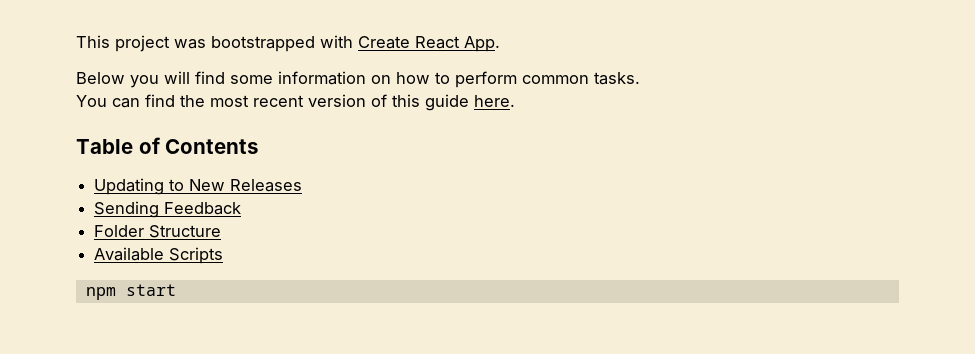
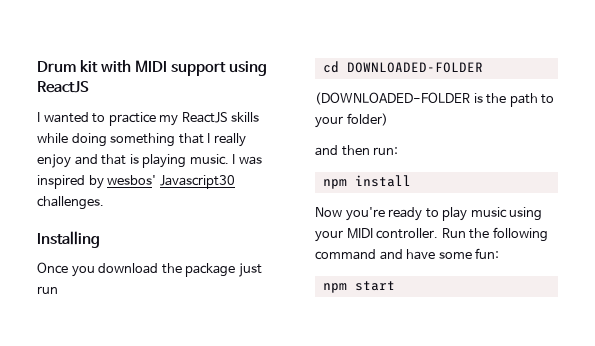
- This project was bootstrapped with Create React App.
- Below you will find some information on how to perform common tasks.
- You can find the most recent version of this guide here.
- Table of Contents
- Updating to New Releases
- Sending Feedback
- Folder Structure
- Available Scripts
+ Drum kit with MIDI support using ReactJS
+ I wanted to practice my ReactJS skills while doing something that I really enjoy and that is playing music. I was inspired by wesbos' Javascript30 challenges.
+ Installing
+ Once you download the package just run
+ cd DOWNLOADED-FOLDER
+ (DOWNLOADED-FOLDER is the path to your folder)
+ and then run:
+ npm install
+ Now you're ready to play music using your MIDI controller. Run the following command and have some fun:

